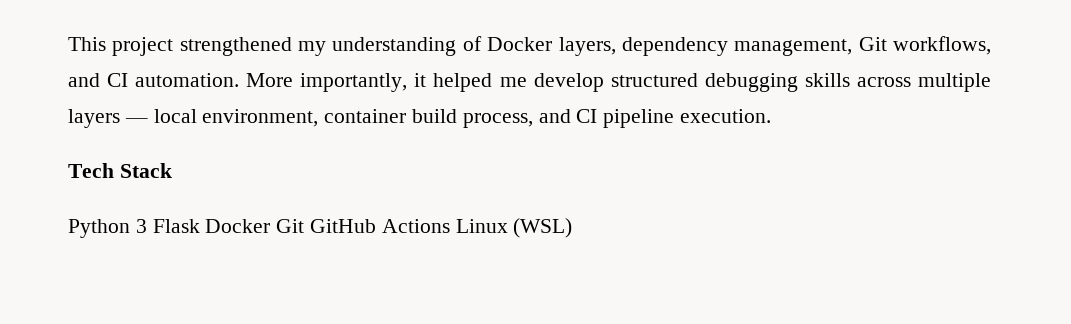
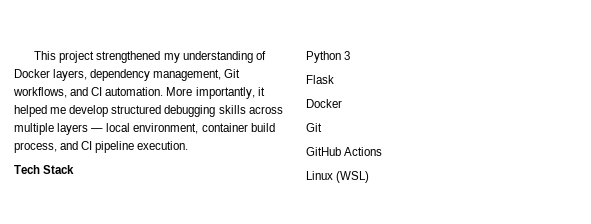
- Python 3 Flask Docker Git GitHub Actions Linux (WSL)
+ Python 3
+ Flask
+ Docker
+ Git
+ GitHub Actions
+ Linux (WSL)

